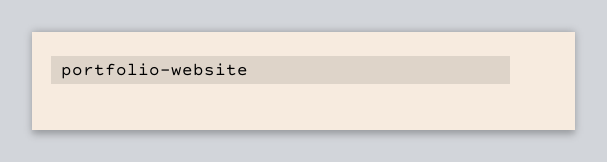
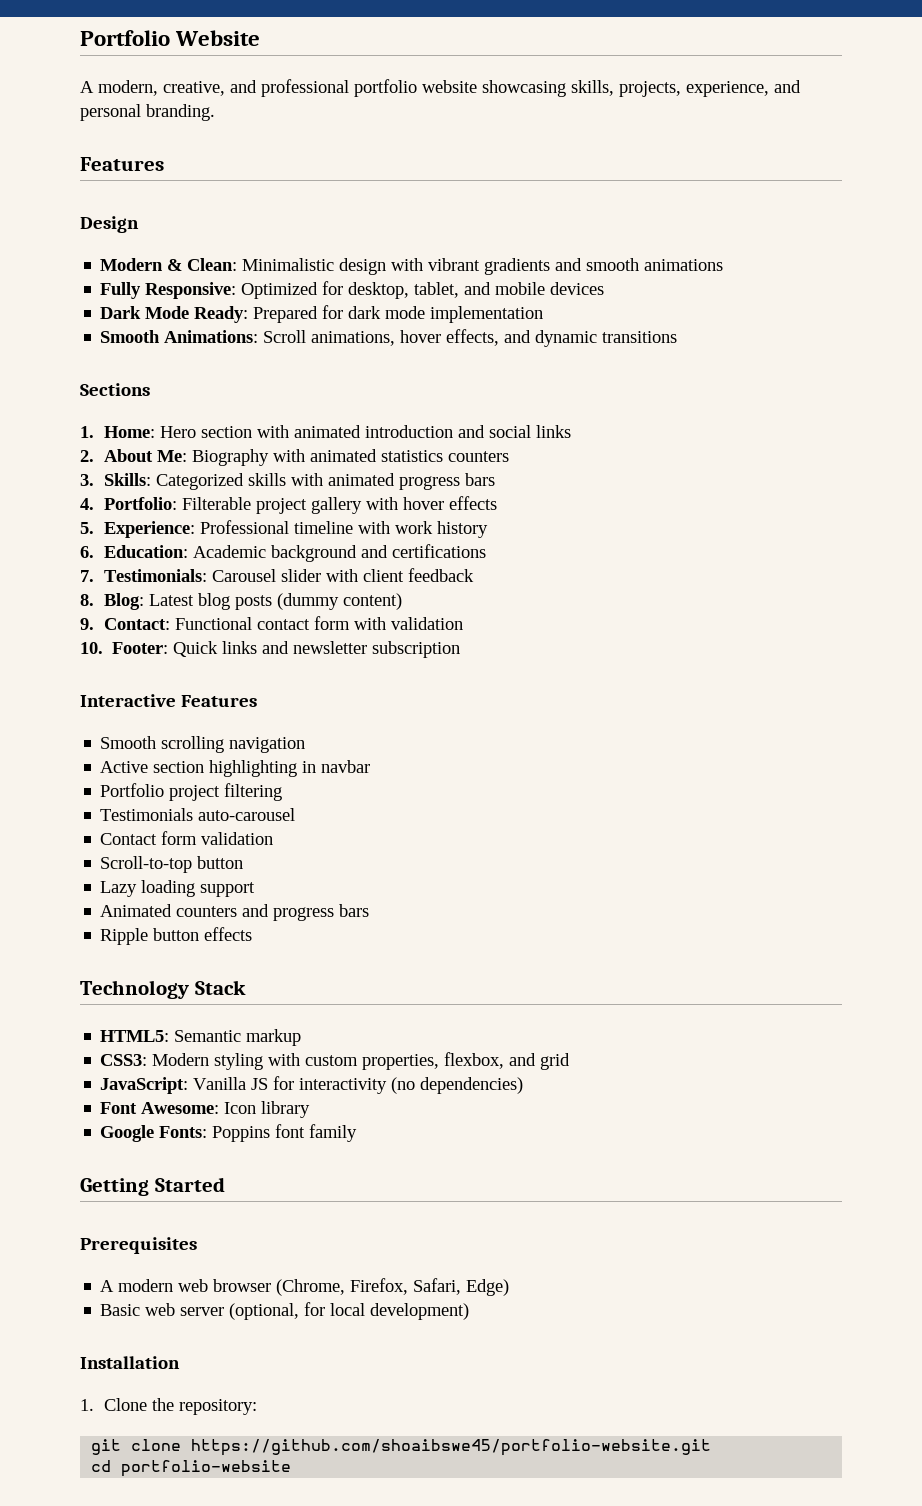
- portfolio-website
+ Portfolio Website
+ A modern, creative, and professional portfolio website showcasing skills, projects, experience, and personal branding.
+ Features
+ Design
+ Modern & Clean: Minimalistic design with vibrant gradients and smooth animations
+ Fully Responsive: Optimized for desktop, tablet, and mobile devices
+ Dark Mode Ready: Prepared for dark mode implementation
+ Smooth Animations: Scroll animations, hover effects, and dynamic transitions
+ Sections
+ 1. Home: Hero section with animated introduction and social links
+ 2. About Me: Biography with animated statistics counters
+ 3. Skills: Categorized skills with animated progress bars
+ 4. Portfolio: Filterable project gallery with hover effects
+ 5. Experience: Professional timeline with work history
+ 6. Education: Academic background and certifications
+ 7. Testimonials: Carousel slider with client feedback
+ 8. Blog: Latest blog posts (dummy content)
+ 9. Contact: Functional contact form with validation
+ 10. Footer: Quick links and newsletter subscription
+ Interactive Features
+ Smooth scrolling navigation
+ Active section highlighting in navbar
+ Portfolio project filtering
+ Testimonials auto-carousel
+ Contact form validation
+ Scroll-to-top button
+ Lazy loading support
+ Animated counters and progress bars
+ Ripple button effects
+ Technology Stack
+ HTML5: Semantic markup
+ CSS3: Modern styling with custom properties, flexbox, and grid
+ JavaScript: Vanilla JS for interactivity (no dependencies)
+ Font Awesome: Icon library
+ Google Fonts: Poppins font family
+ Getting Started
+ Prerequisites
+ A modern web browser (Chrome, Firefox, Safari, Edge)
+ Basic web server (optional, for local development)
+ Installation
+ 1. Clone the repository:
+ git clone https://github.com/shoaibswe45/portfolio-website.git
+ cd portfolio-website

